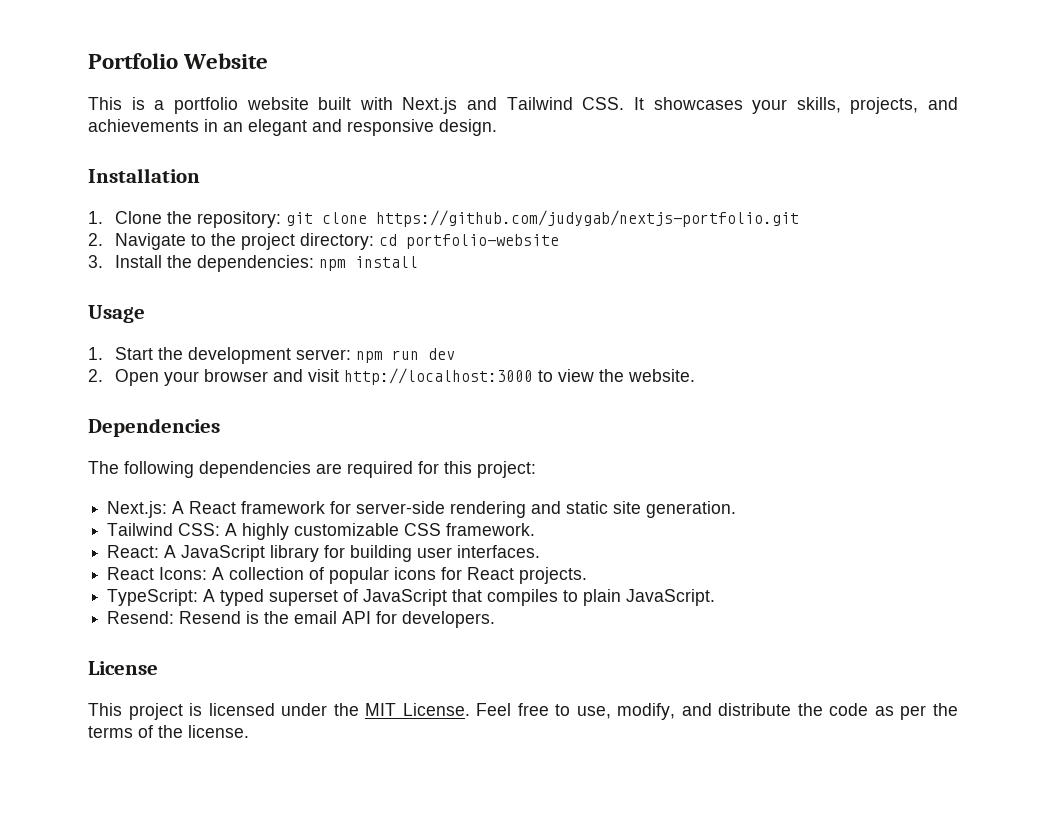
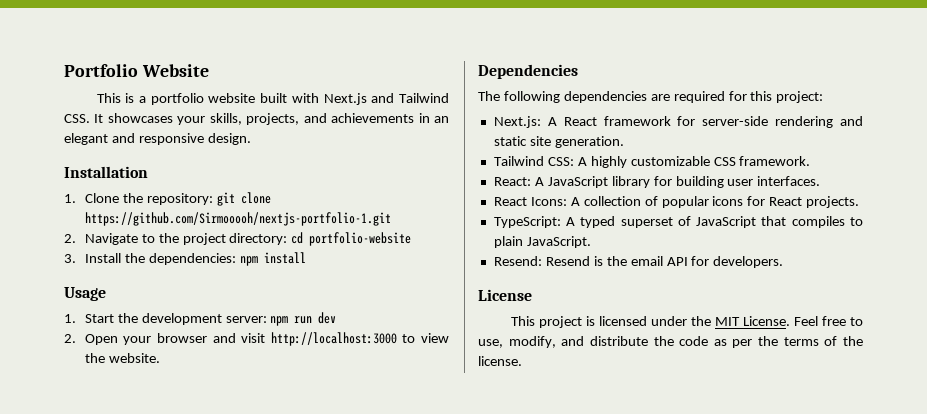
- 1. Clone the repository: git clone https://github.com/judygab/nextjs-portfolio.git
+ 1. Clone the repository: git clone https://github.com/Sirmooooh/nextjs-portfolio-1.git

